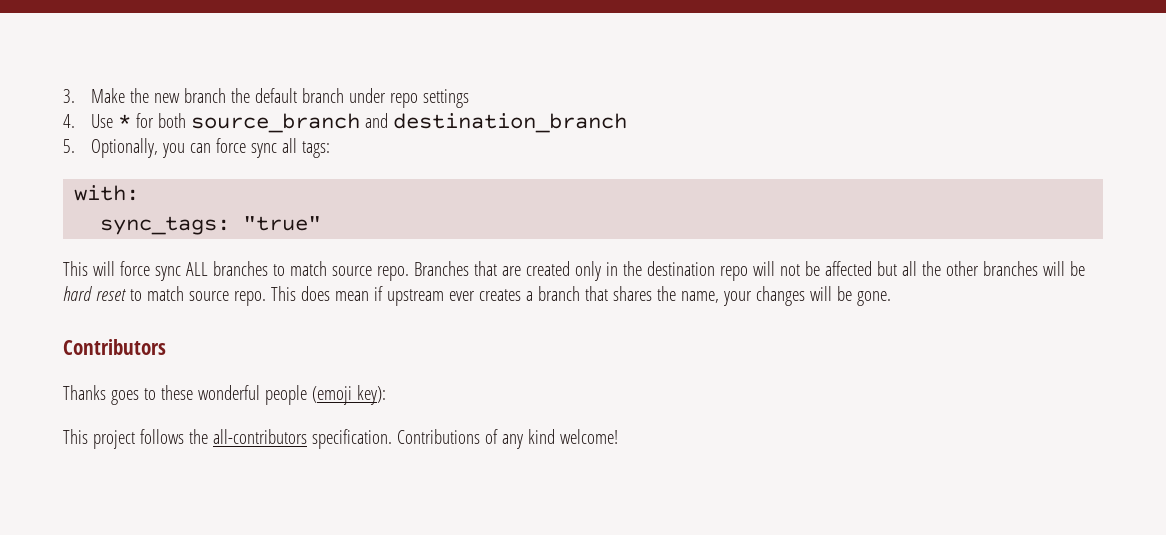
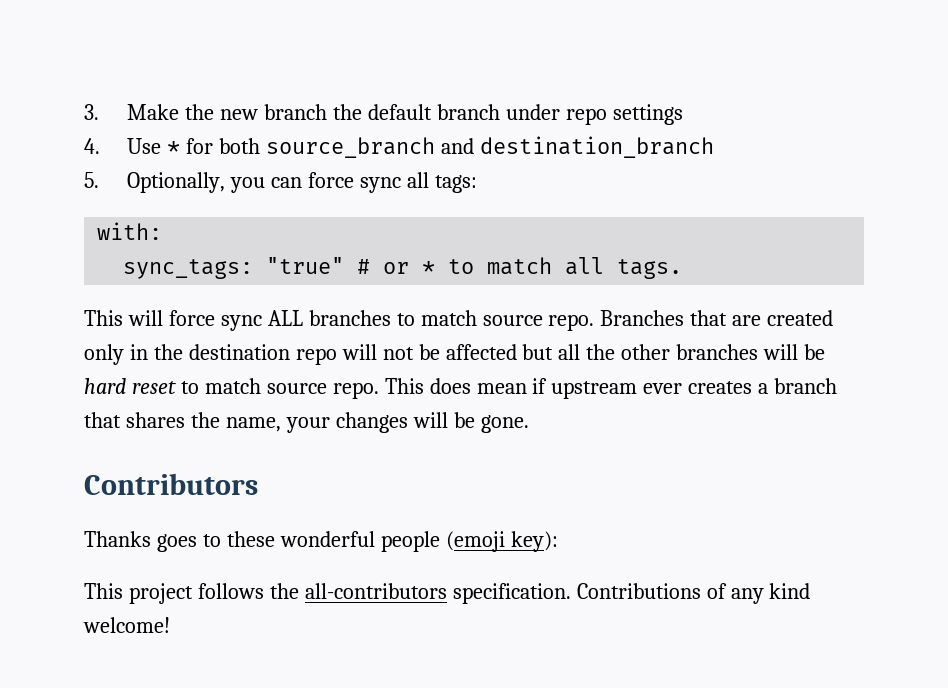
- sync_tags: "true"
+ sync_tags: "true" # or * to match all tags.

